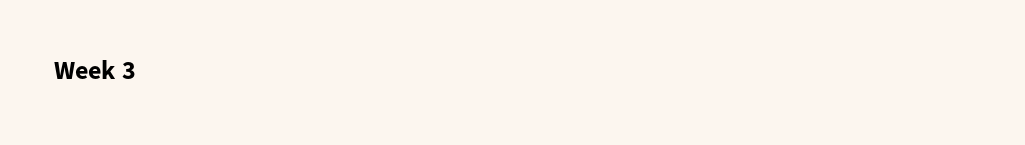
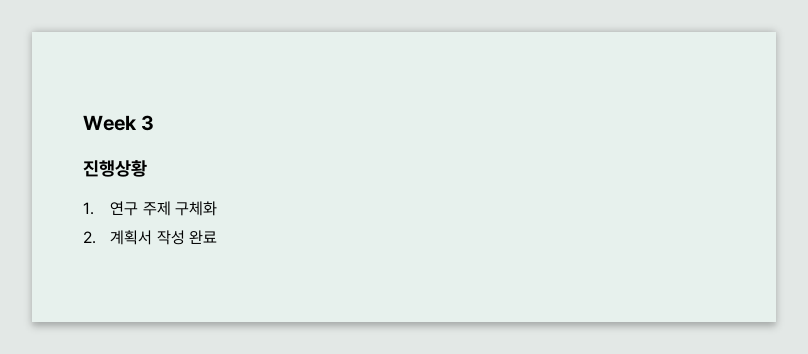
+ 진행상황
+ 1. 연구 주제 구체화
+ 2. 계획서 작성 완료

